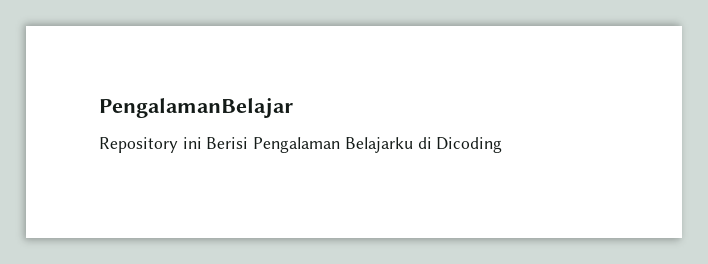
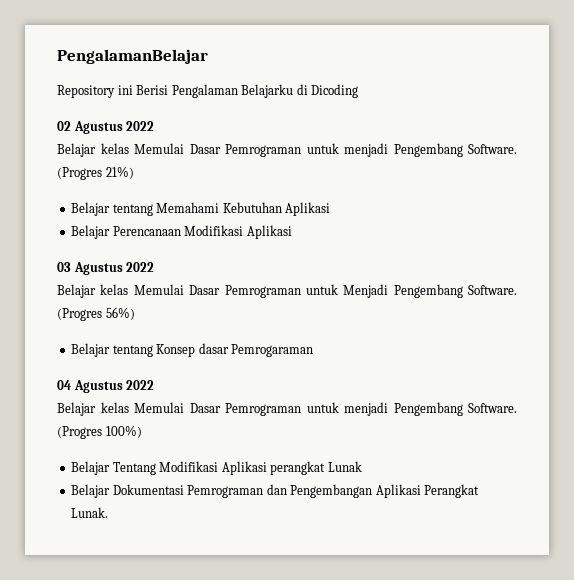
+ 02 Agustus 2022
+ Belajar kelas Memulai Dasar Pemrograman untuk menjadi Pengembang Software. (Progres 21%)
+ Belajar tentang Memahami Kebutuhan Aplikasi
+ Belajar Perencanaan Modifikasi Aplikasi
+ 03 Agustus 2022
+ Belajar kelas Memulai Dasar Pemrograman untuk Menjadi Pengembang Software. (Progres 56%)
+ Belajar tentang Konsep dasar Pemrogaraman
+ 04 Agustus 2022
+ Belajar kelas Memulai Dasar Pemrograman untuk menjadi Pengembang Software. (Progres 100%)
+ Belajar Tentang Modifikasi Aplikasi perangkat Lunak
+ Belajar Dokumentasi Pemrograman dan Pengembangan Aplikasi Perangkat Lunak.

